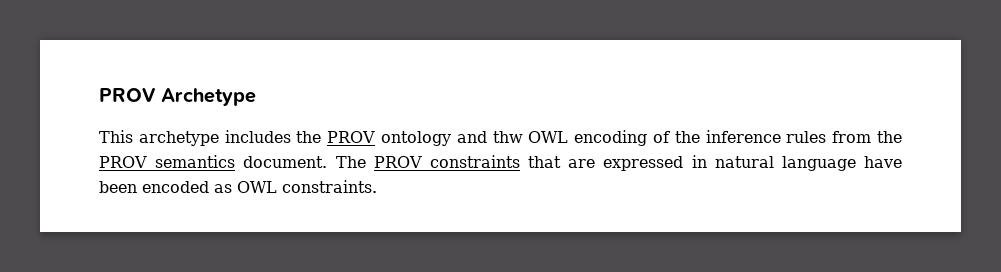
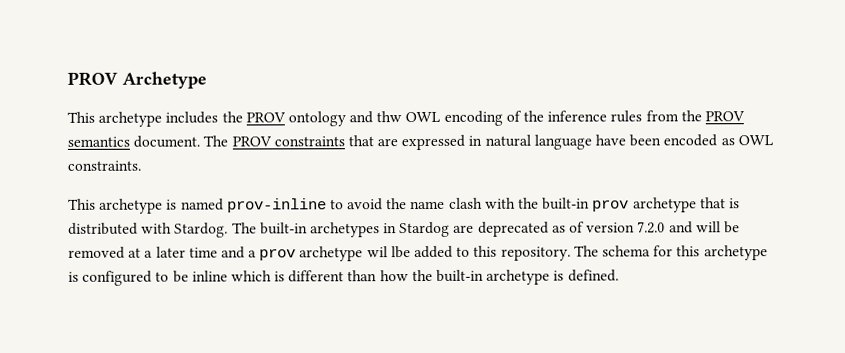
+ This archetype is named prov-inline to avoid the name clash with the built-in prov archetype that is distributed with Stardog. The built-in archetypes in Stardog are deprecated as of version 7.2.0 and will be removed at a later time and a prov archetype wil lbe added to this repository. The schema for this archetype is configured to be inline which is different than how the built-in archetype is defined.

